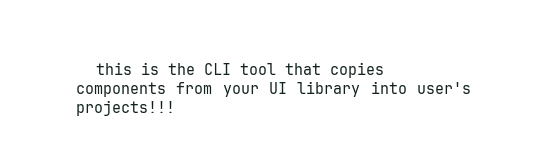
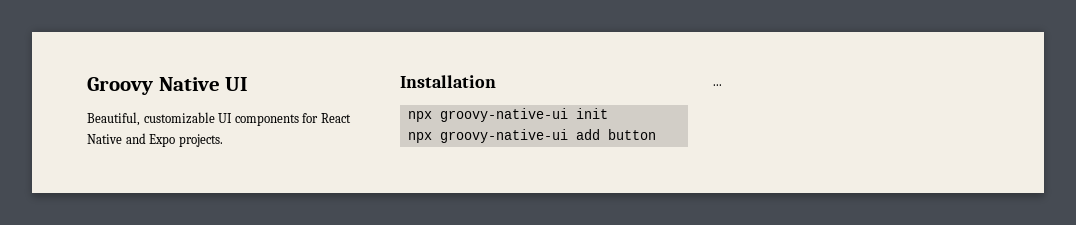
- this is the CLI tool that copies components from your UI library into user's projects!!!
+ Groovy Native UI
+ Beautiful, customizable UI components for React Native and Expo projects.
+ Installation
+ npx groovy-native-ui init
+ npx groovy-native-ui add button
+ ...

